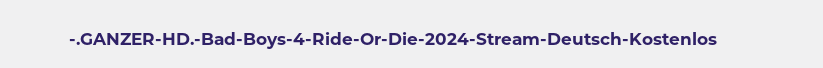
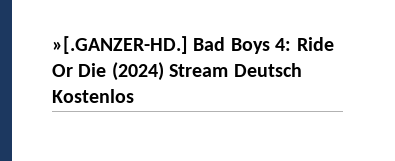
- -.GANZER-HD.-Bad-Boys-4-Ride-Or-Die-2024-Stream-Deutsch-Kostenlos
+ »[.GANZER-HD.] Bad Boys 4: Ride Or Die (2024) Stream Deutsch Kostenlos

